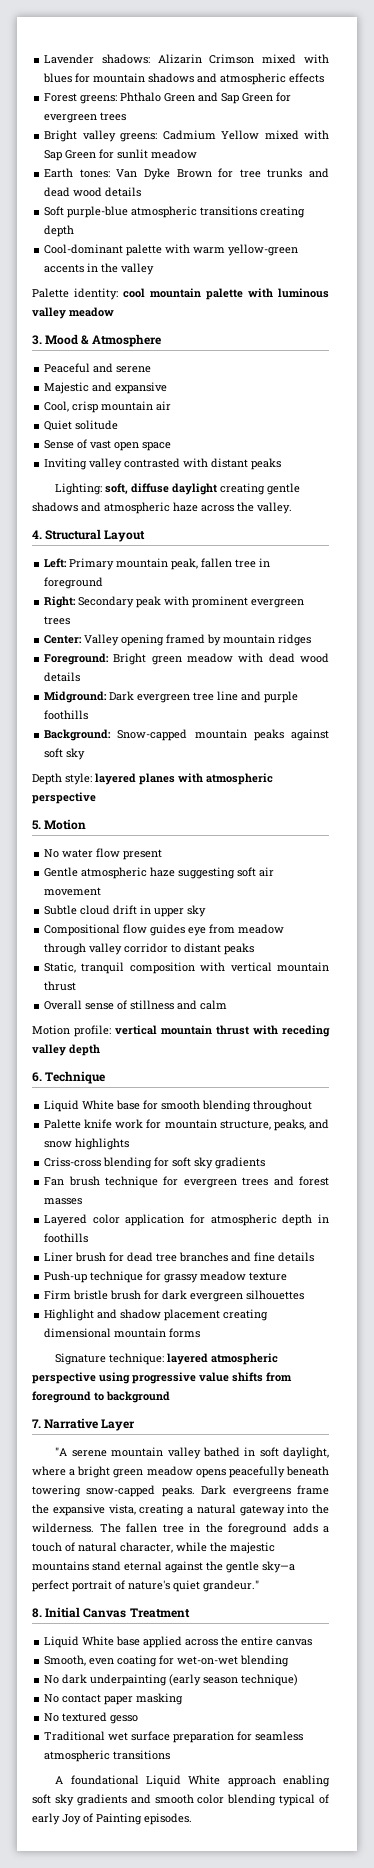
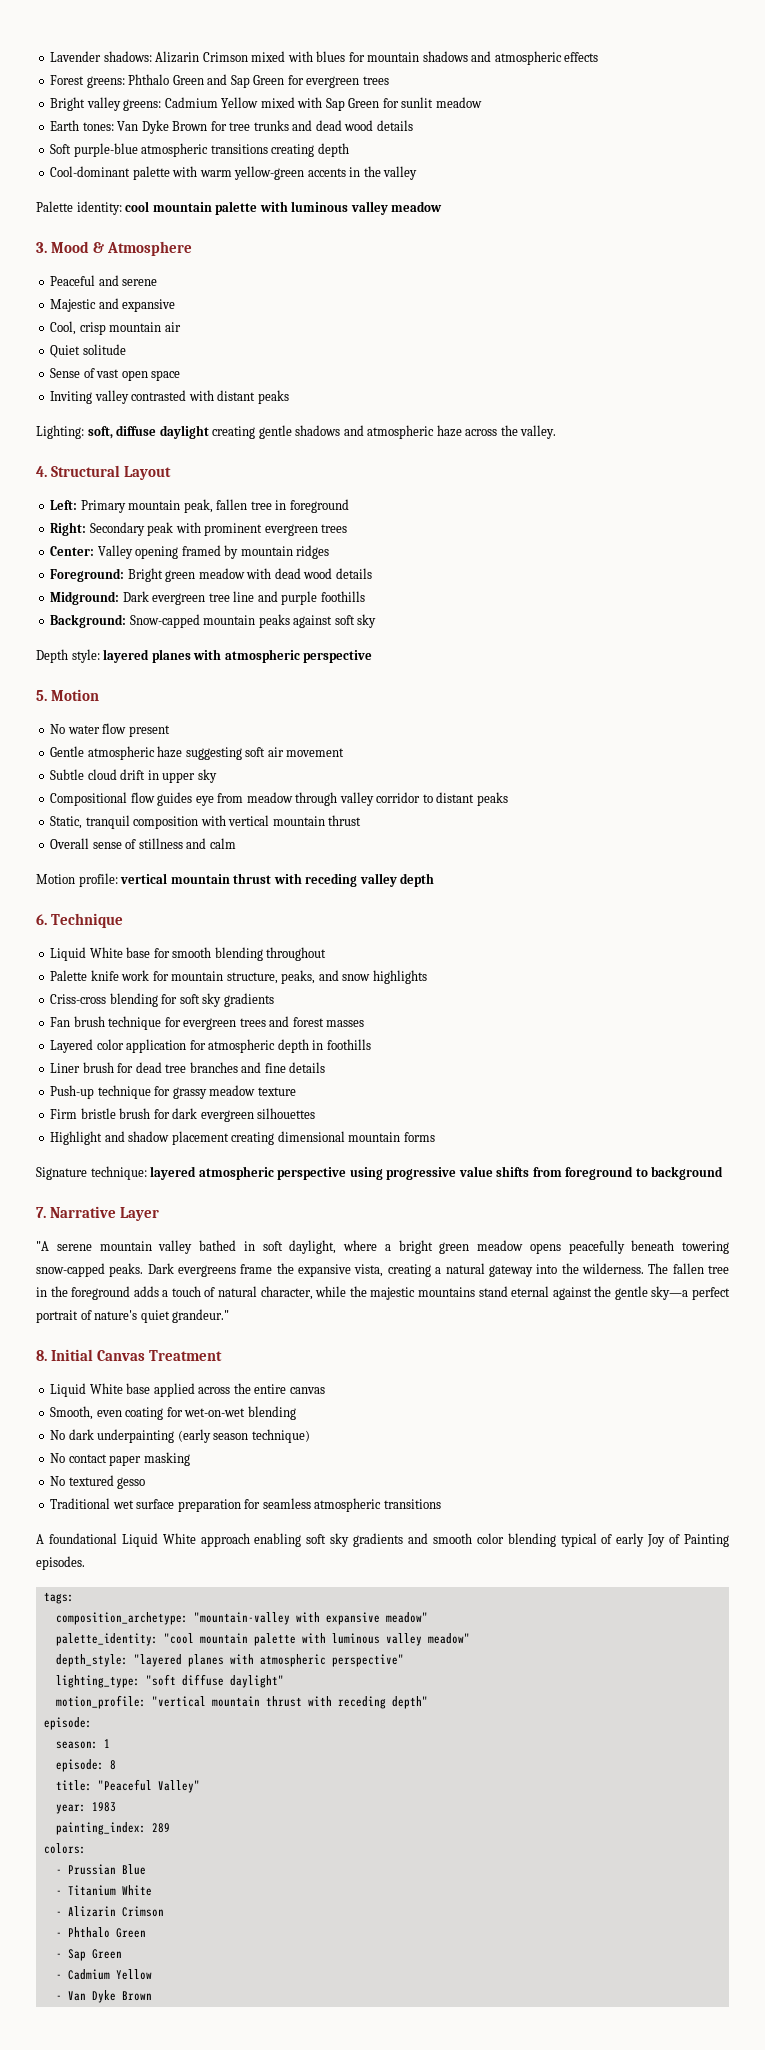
+ tags:
+ composition_archetype: "mountain-valley with expansive meadow"
+ palette_identity: "cool mountain palette with luminous valley meadow"
+ depth_style: "layered planes with atmospheric perspective"
+ lighting_type: "soft diffuse daylight"
+ motion_profile: "vertical mountain thrust with receding depth"
+ episode:
+ season: 1
+ episode: 8
+ title: "Peaceful Valley"
+ year: 1983
+ painting_index: 289
+ colors:
+ - Prussian Blue
+ - Titanium White
+ - Alizarin Crimson
+ - Phthalo Green
+ - Sap Green
+ - Cadmium Yellow
+ - Van Dyke Brown

